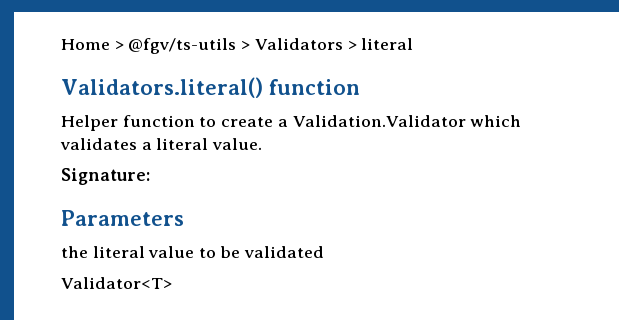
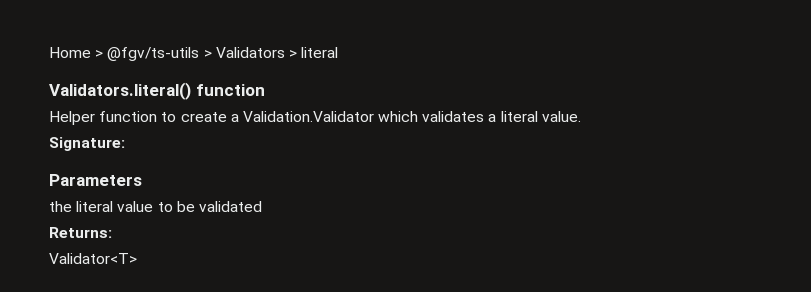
+ Returns:

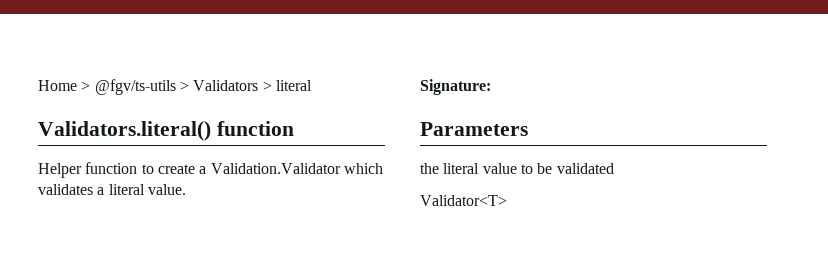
- Returns:

